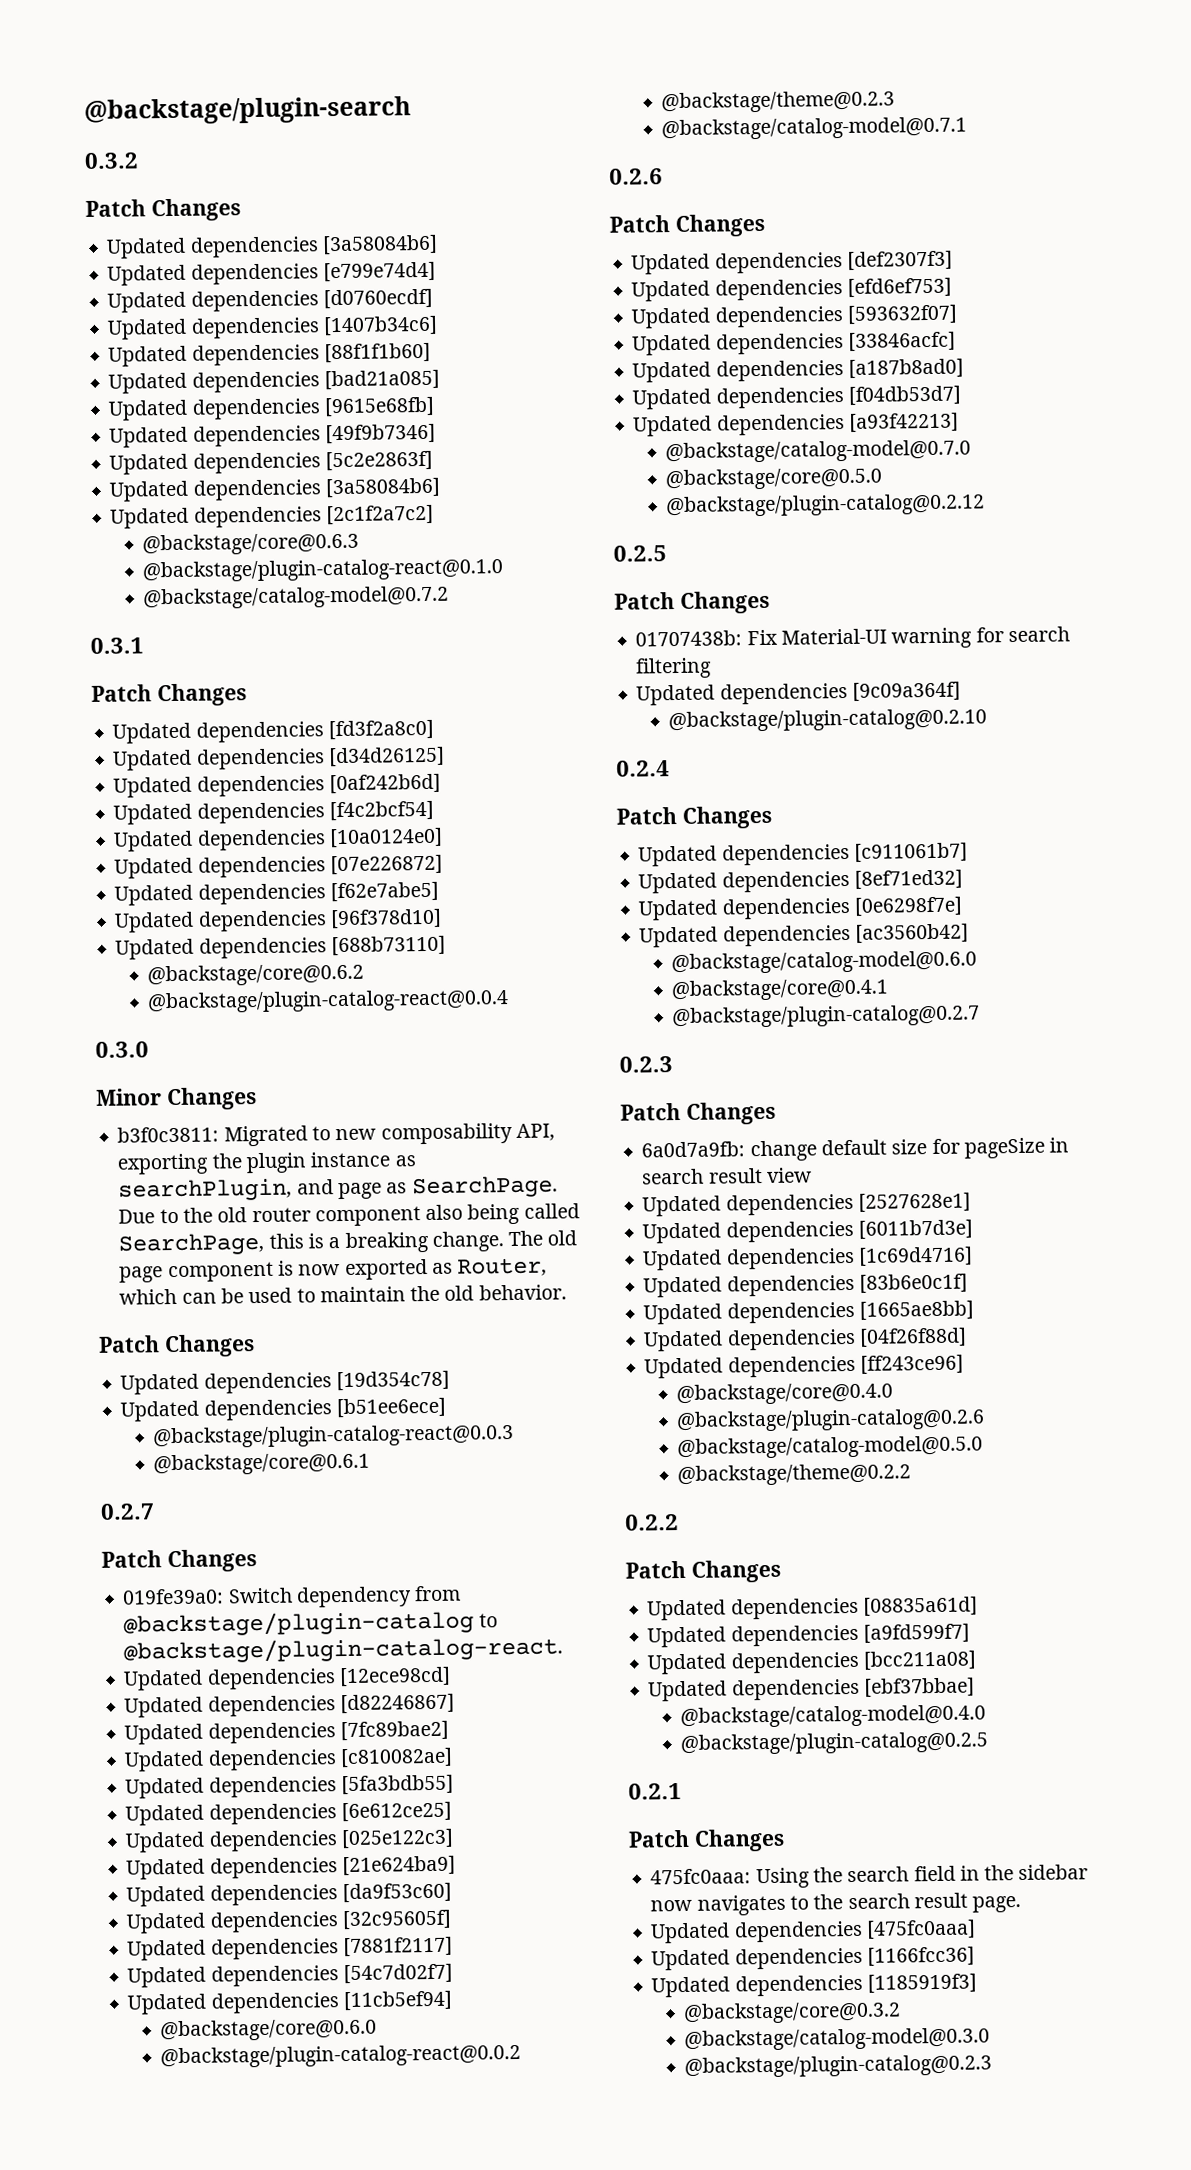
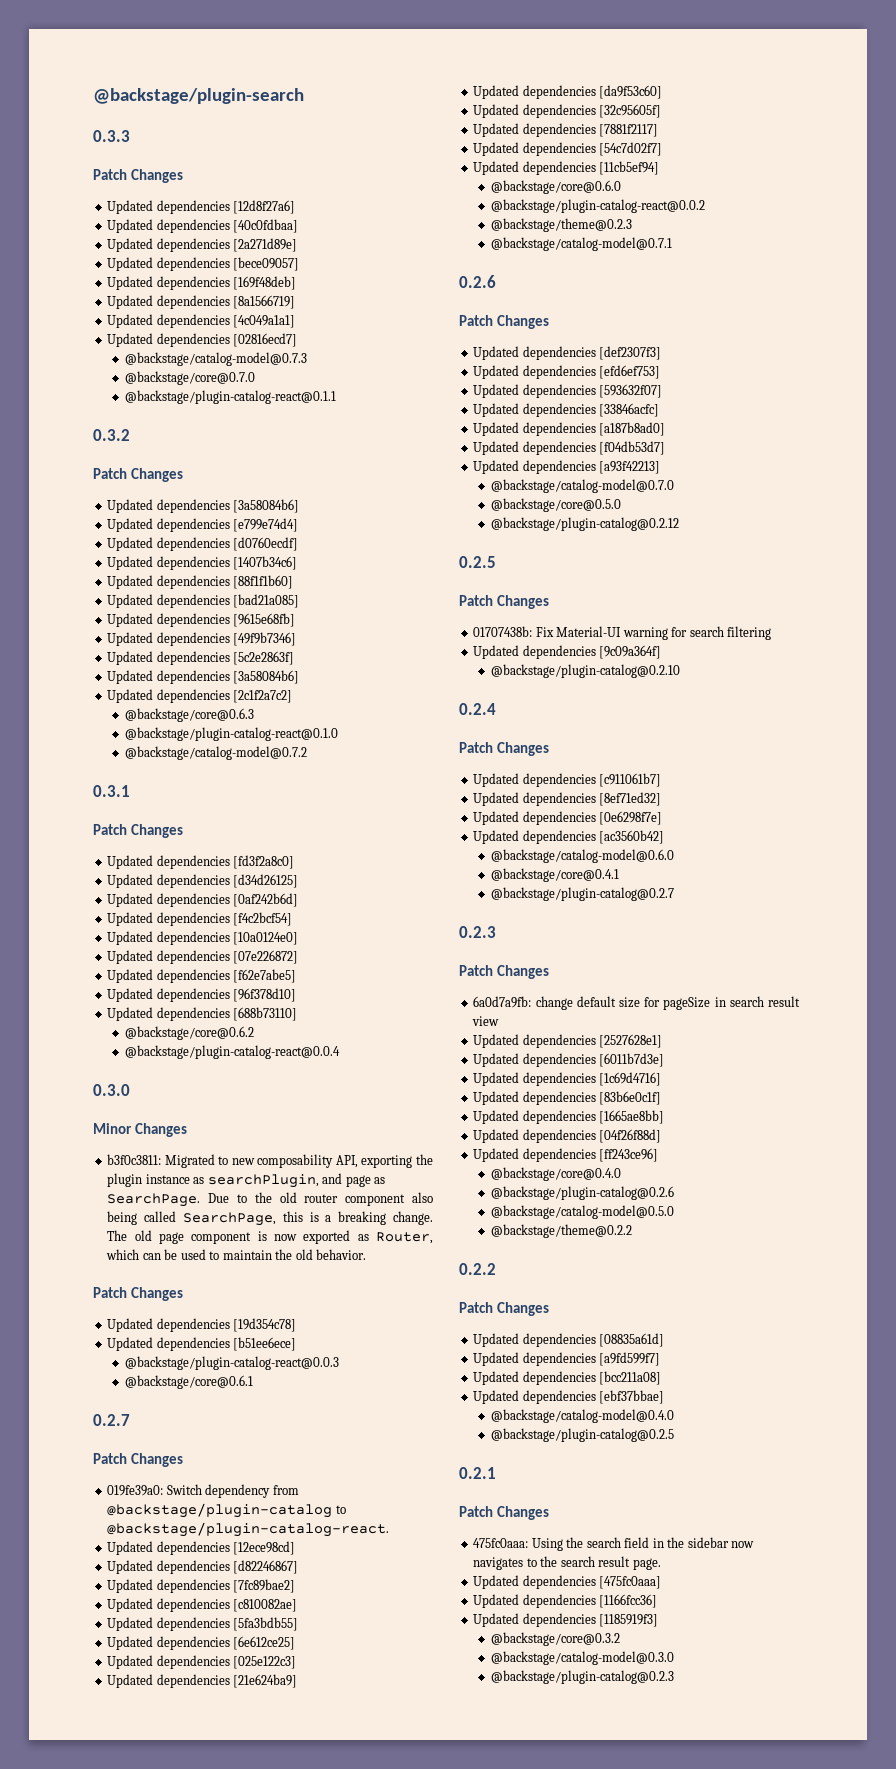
+ 0.3.3
+ Patch Changes
+ Updated dependencies [12d8f27a6]
+ Updated dependencies [40c0fdbaa]
+ Updated dependencies [2a271d89e]
+ Updated dependencies [bece09057]
+ Updated dependencies [169f48deb]
+ Updated dependencies [8a1566719]
+ Updated dependencies [4c049a1a1]
+ Updated dependencies [02816ecd7]
+ @backstage/catalog-model@0.7.3
+ @backstage/core@0.7.0
+ @backstage/plugin-catalog-react@0.1.1

